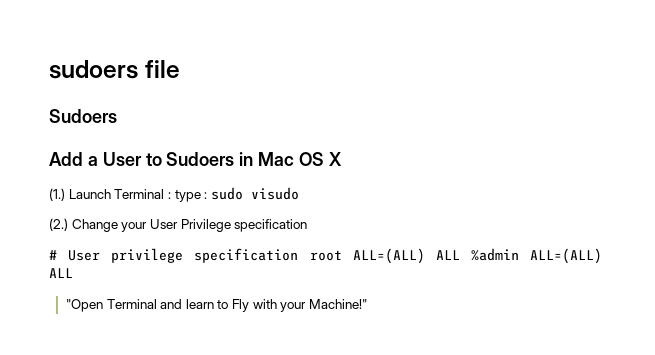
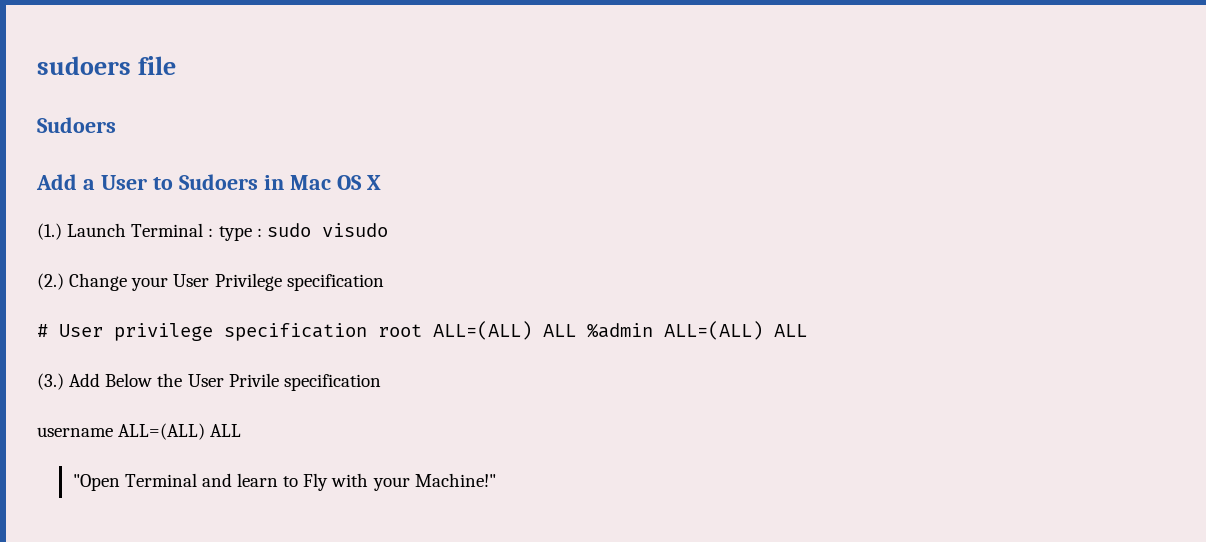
+ (3.) Add Below the User Privile specification
+ username ALL=(ALL) ALL

